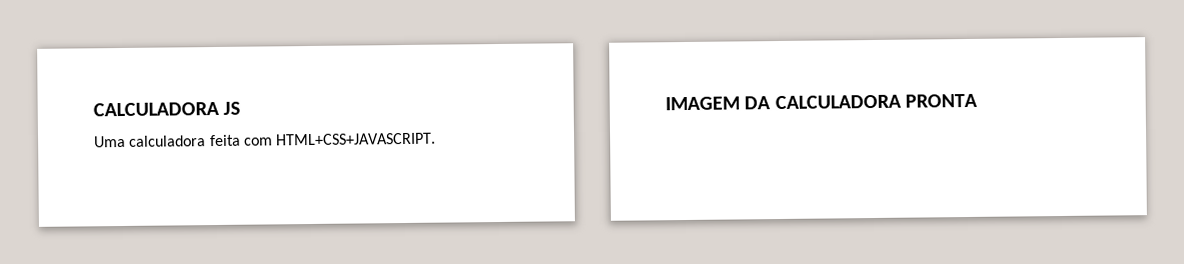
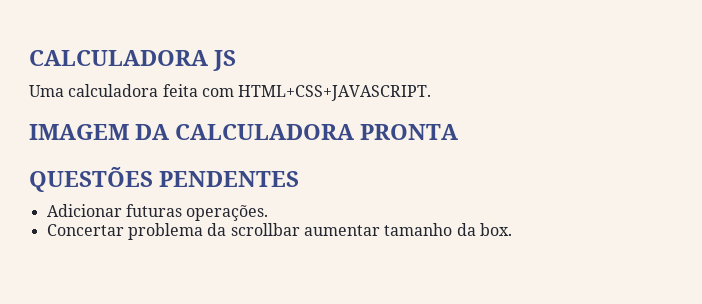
+ QUESTÕES PENDENTES
+ Adicionar futuras operações.
+ Concertar problema da scrollbar aumentar tamanho da box.

